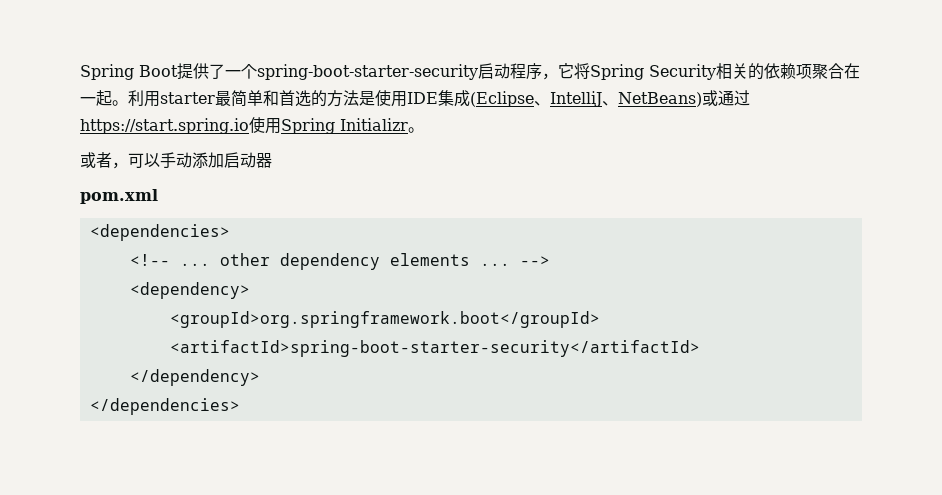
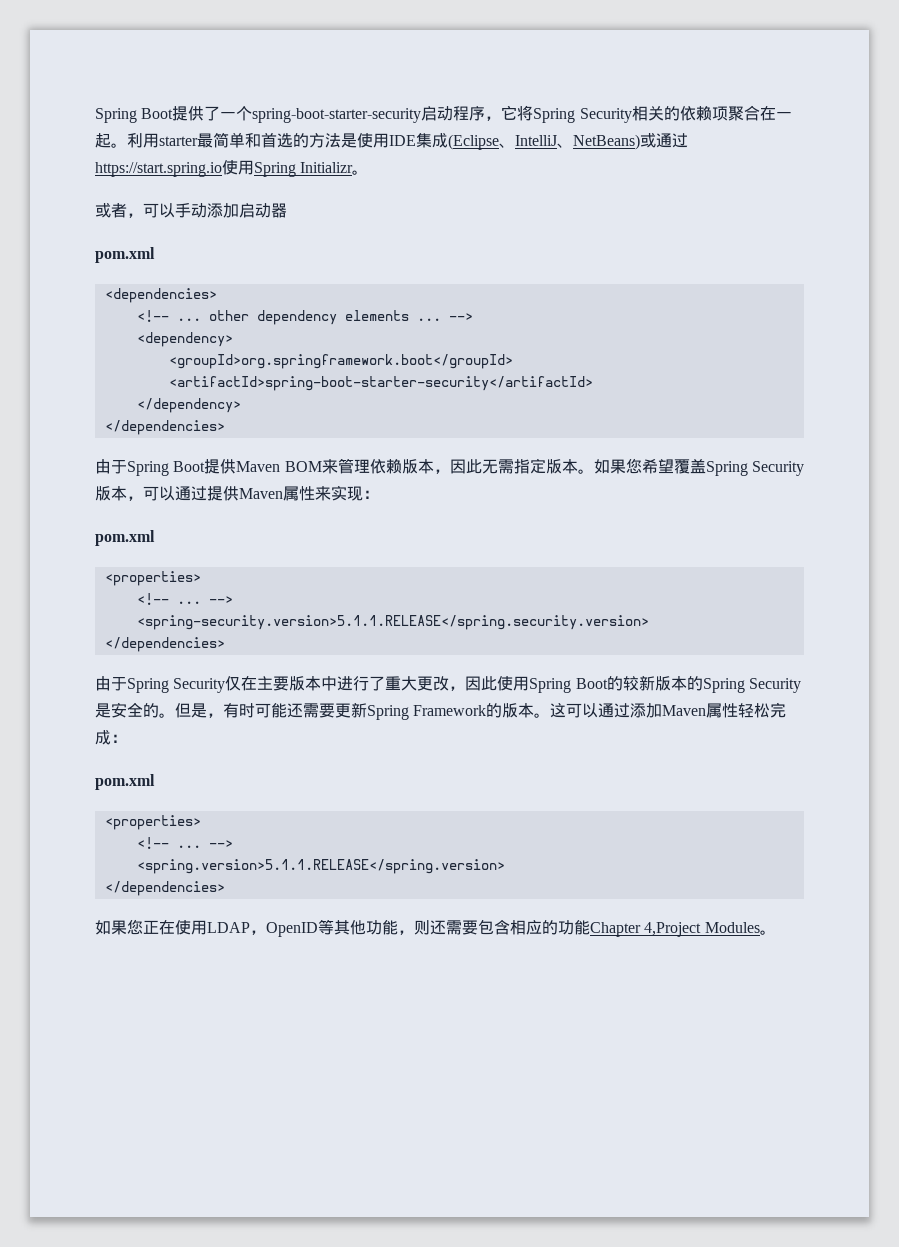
+ 由于Spring Boot提供Maven BOM来管理依赖版本，因此无需指定版本。如果您希望覆盖Spring Security版本，可以通过提供Maven属性来实现：
+ pom.xml
+ <properties>
+ <!-- ... -->
+ <spring-security.version>5.1.1.RELEASE</spring.security.version>
+ </dependencies>
+ 由于Spring Security仅在主要版本中进行了重大更改，因此使用Spring Boot的较新版本的Spring Security是安全的。但是，有时可能还需要更新Spring Framework的版本。这可以通过添加Maven属性轻松完成：
+ pom.xml
+ <properties>
+ <!-- ... -->
+ <spring.version>5.1.1.RELEASE</spring.version>
+ </dependencies>
+ 如果您正在使用LDAP，OpenID等其他功能，则还需要包含相应的功能Chapter 4,Project Modules。

